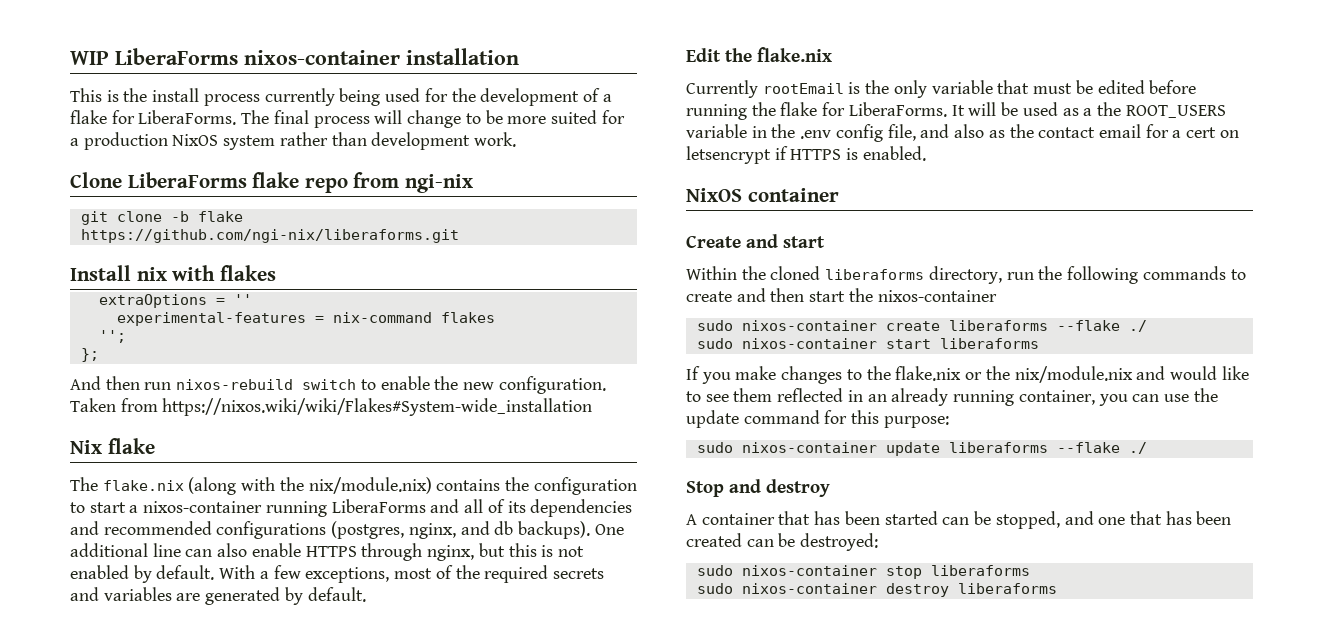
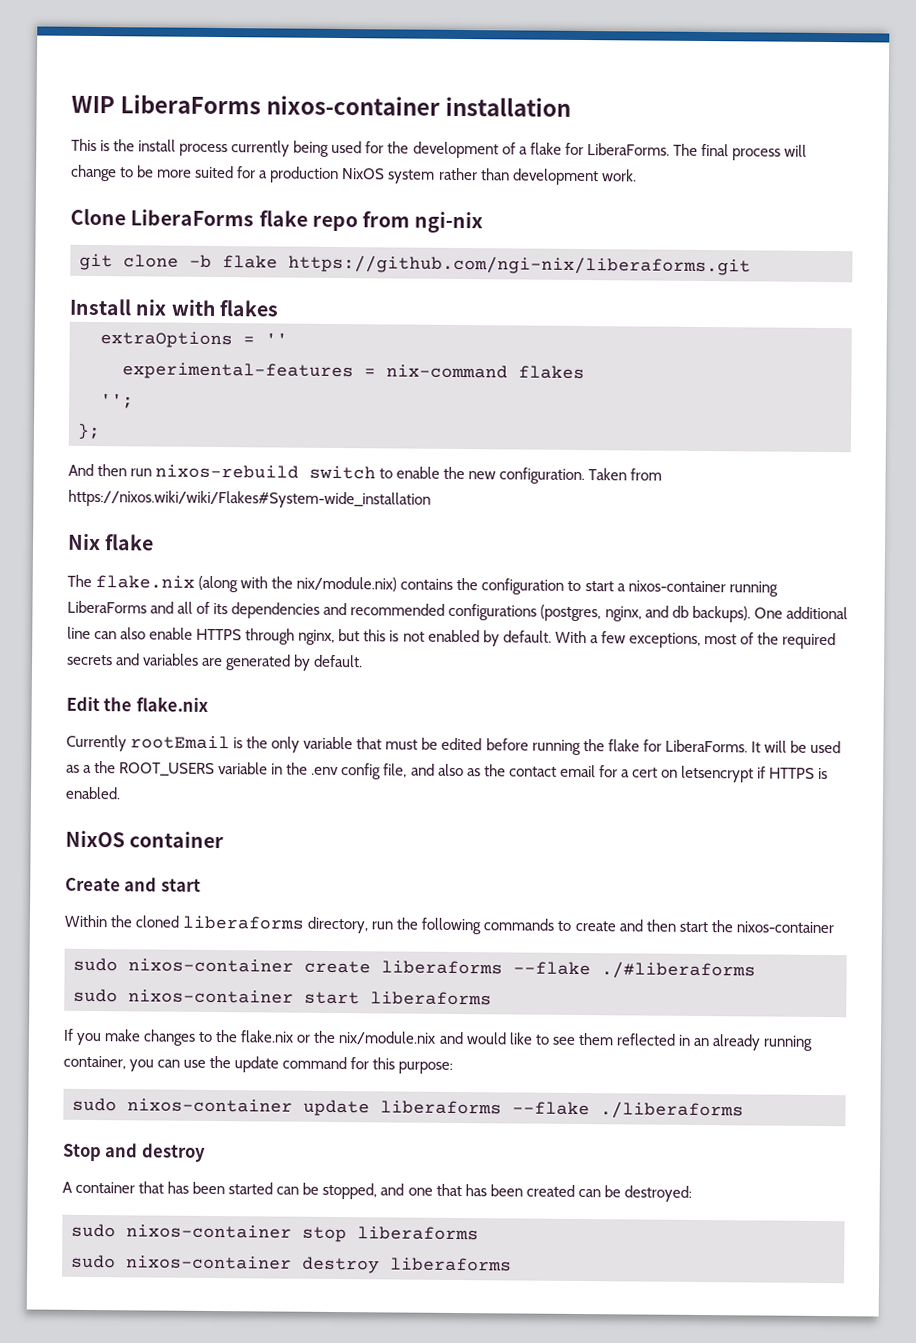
- sudo nixos-container create liberaforms --flake ./
+ sudo nixos-container create liberaforms --flake ./#liberaforms
- sudo nixos-container update liberaforms --flake ./
+ sudo nixos-container update liberaforms --flake ./liberaforms

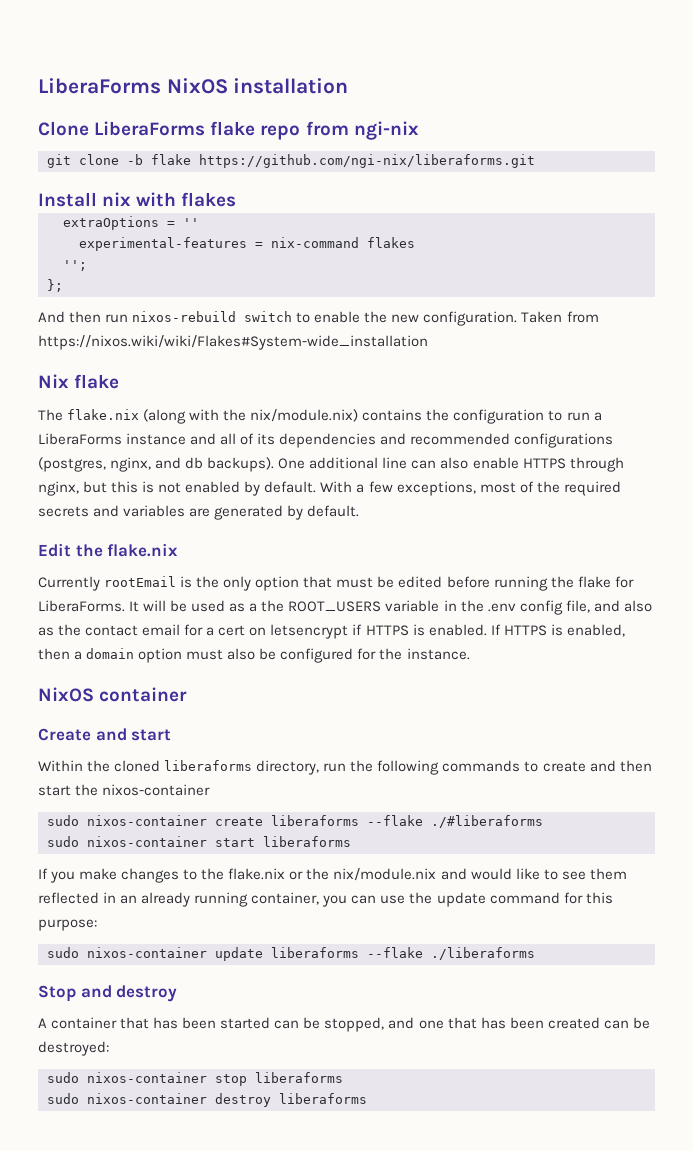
- WIP LiberaForms nixos-container installation
- This is the install process currently being used for the development of a flake for LiberaForms. The final process will change to be more suited for a production NixOS system rather than development work.
+ LiberaForms NixOS installation
- The flake.nix (along with the nix/module.nix) contains the configuration to start a nixos-container running LiberaForms and all of its dependencies and recommended configurations (postgres, nginx, and db backups).
+ The flake.nix (along with the nix/module.nix) contains the configuration to run a LiberaForms instance and all of its dependencies and recommended configurations (postgres, nginx, and db backups).
- Currently rootEmail is the only variable that must be edited before running the flake for LiberaForms.
+ Currently rootEmail is the only option that must be edited before running the flake for LiberaForms.
+ If HTTPS is enabled, then a domain option must also be configured for the instance.

